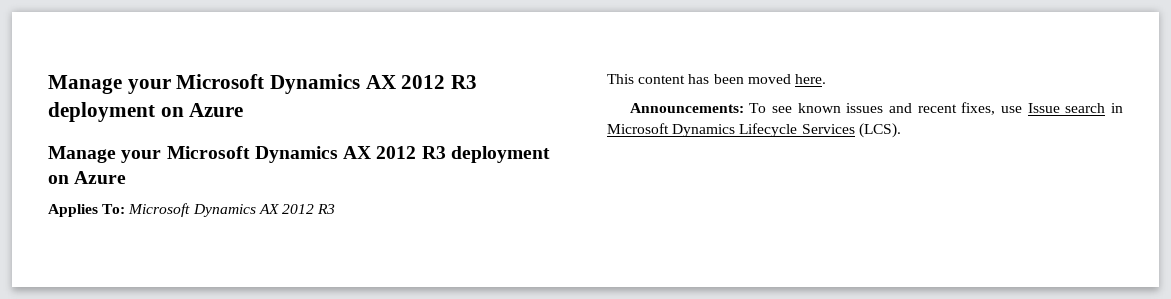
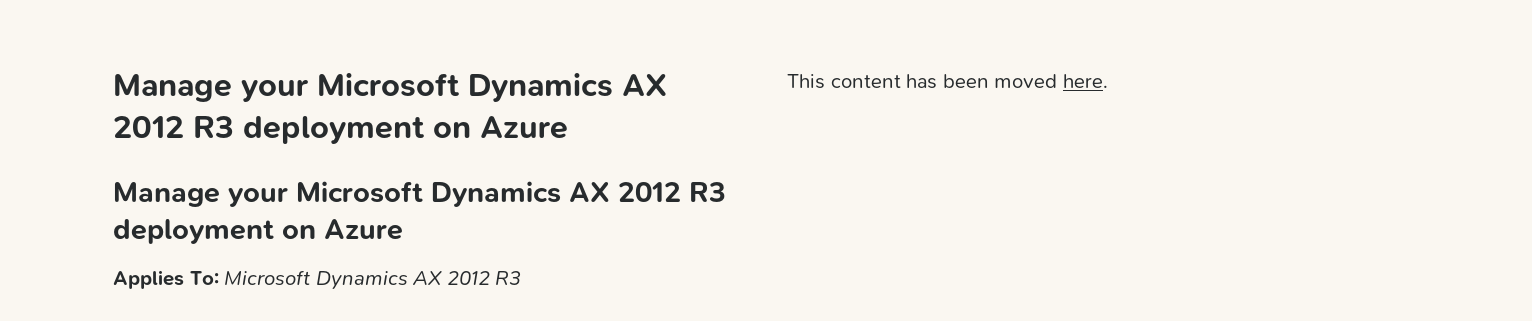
- Announcements: To see known issues and recent fixes, use Issue search in Microsoft Dynamics Lifecycle Services (LCS).

